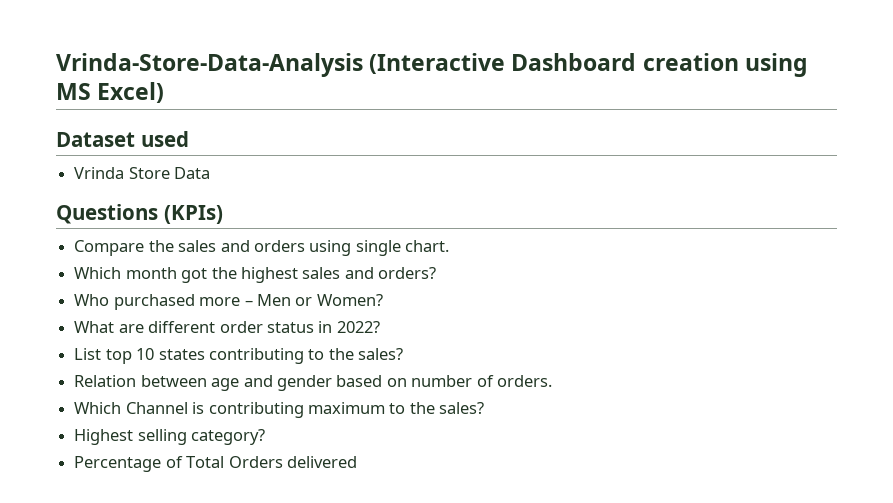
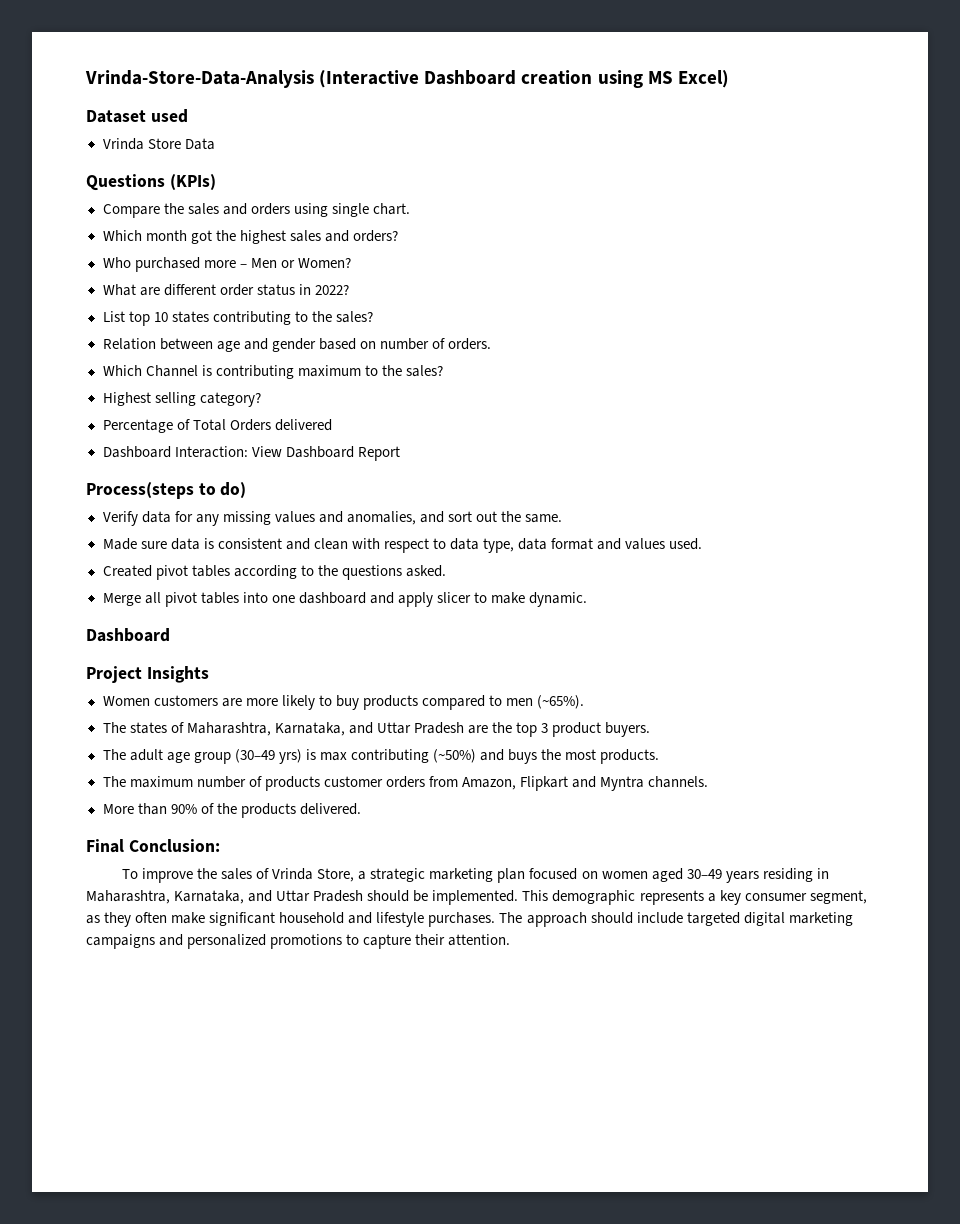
+ Dashboard Interaction: View Dashboard Report
+ Process(steps to do)
+ Verify data for any missing values and anomalies, and sort out the same.
+ Made sure data is consistent and clean with respect to data type, data format and values used.
+ Created pivot tables according to the questions asked.
+ Merge all pivot tables into one dashboard and apply slicer to make dynamic.
+ Dashboard
+ Project Insights
+ Women customers are more likely to buy products compared to men (~65%).
+ The states of Maharashtra, Karnataka, and Uttar Pradesh are the top 3 product buyers.
+ The adult age group (30–49 yrs) is max contributing (~50%) and buys the most products.
+ The maximum number of products customer orders from Amazon, Flipkart and Myntra channels.
+ More than 90% of the products delivered.
+ Final Conclusion:
+ To improve the sales of Vrinda Store, a strategic marketing plan focused on women aged 30–49 years residing in Maharashtra, Karnataka, and Uttar Pradesh should be implemented. This demographic represents a key consumer segment, as they often make significant household and lifestyle purchases. The approach should include targeted digital marketing campaigns and personalized promotions to capture their attention.

